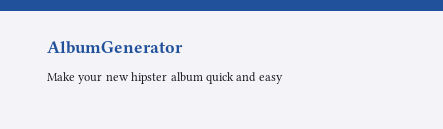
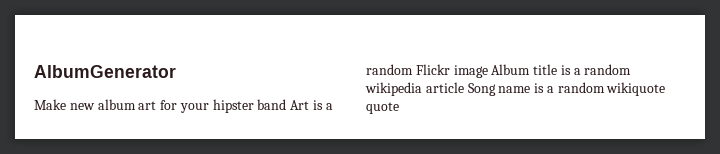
- Make your new hipster album quick and easy
+ Make new album art for your hipster band Art is a random Flickr image Album title is a random wikipedia article Song name is a random wikiquote quote

